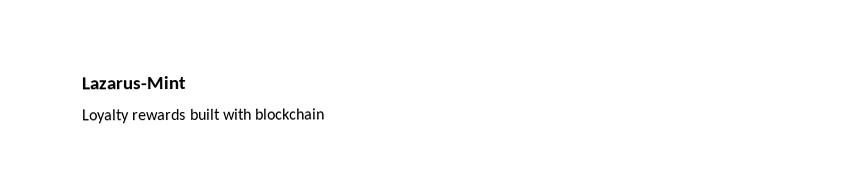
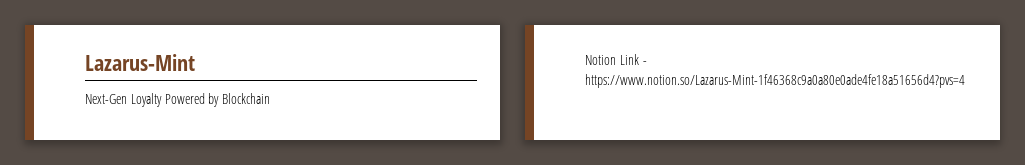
- Loyalty rewards built with blockchain
+ Next-Gen Loyalty Powered by Blockchain
+ Notion Link - https://www.notion.so/Lazarus-Mint-1f46368c9a0a80e0ade4fe18a51656d4?pvs=4

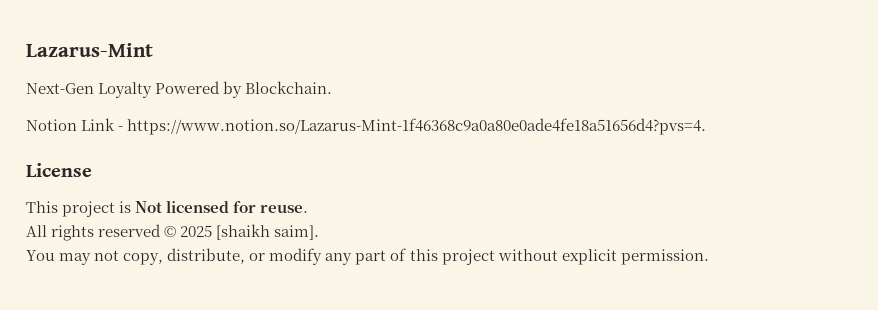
- Next-Gen Loyalty Powered by Blockchain
+ Next-Gen Loyalty Powered by Blockchain.
- Notion Link - https://www.notion.so/Lazarus-Mint-1f46368c9a0a80e0ade4fe18a51656d4?pvs=4
+ Notion Link - https://www.notion.so/Lazarus-Mint-1f46368c9a0a80e0ade4fe18a51656d4?pvs=4.
+ License
+ This project is Not licensed for reuse.
+ All rights reserved © 2025 [shaikh saim].
+ You may not copy, distribute, or modify any part of this project without explicit permission.

